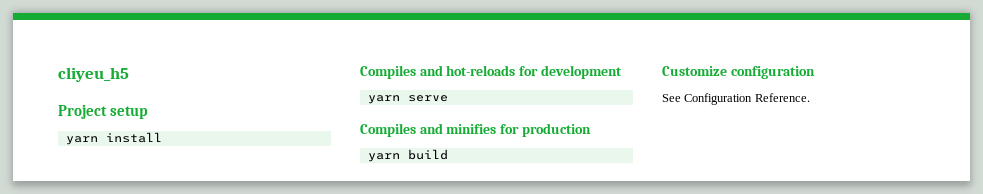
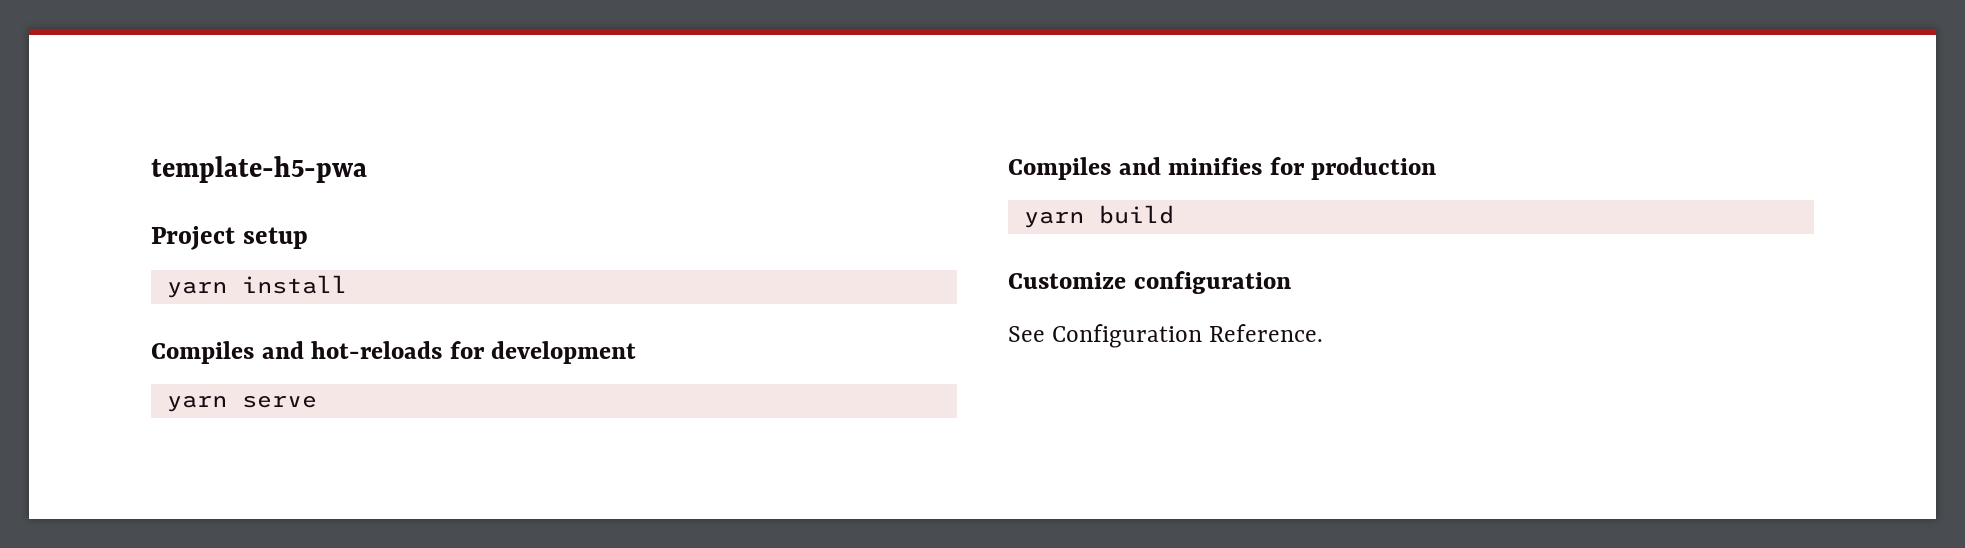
- cliyeu_h5
+ template-h5-pwa

